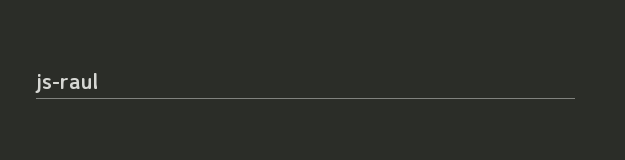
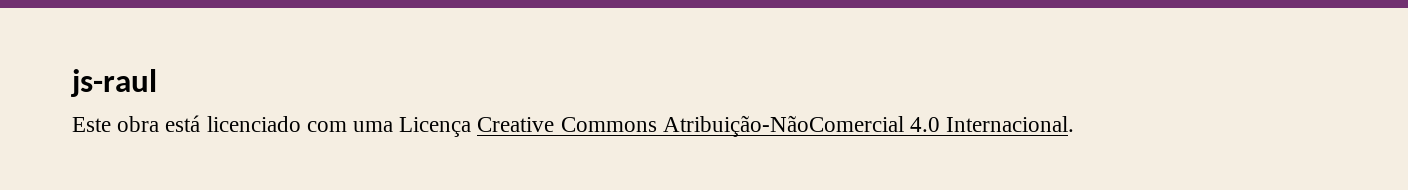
+ Este obra está licenciado com uma Licença Creative Commons Atribuição-NãoComercial 4.0 Internacional.

